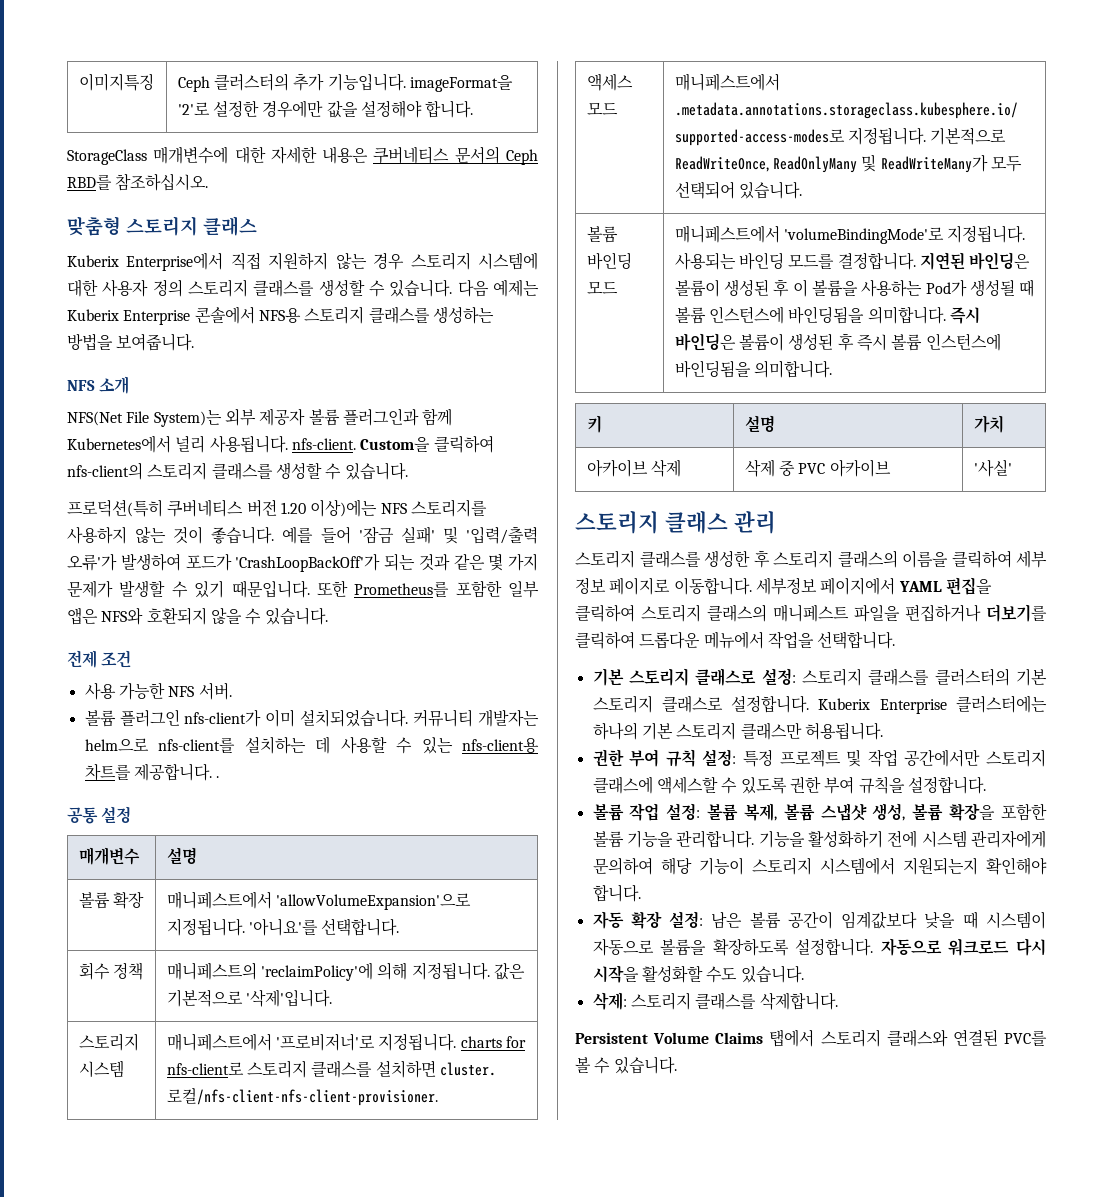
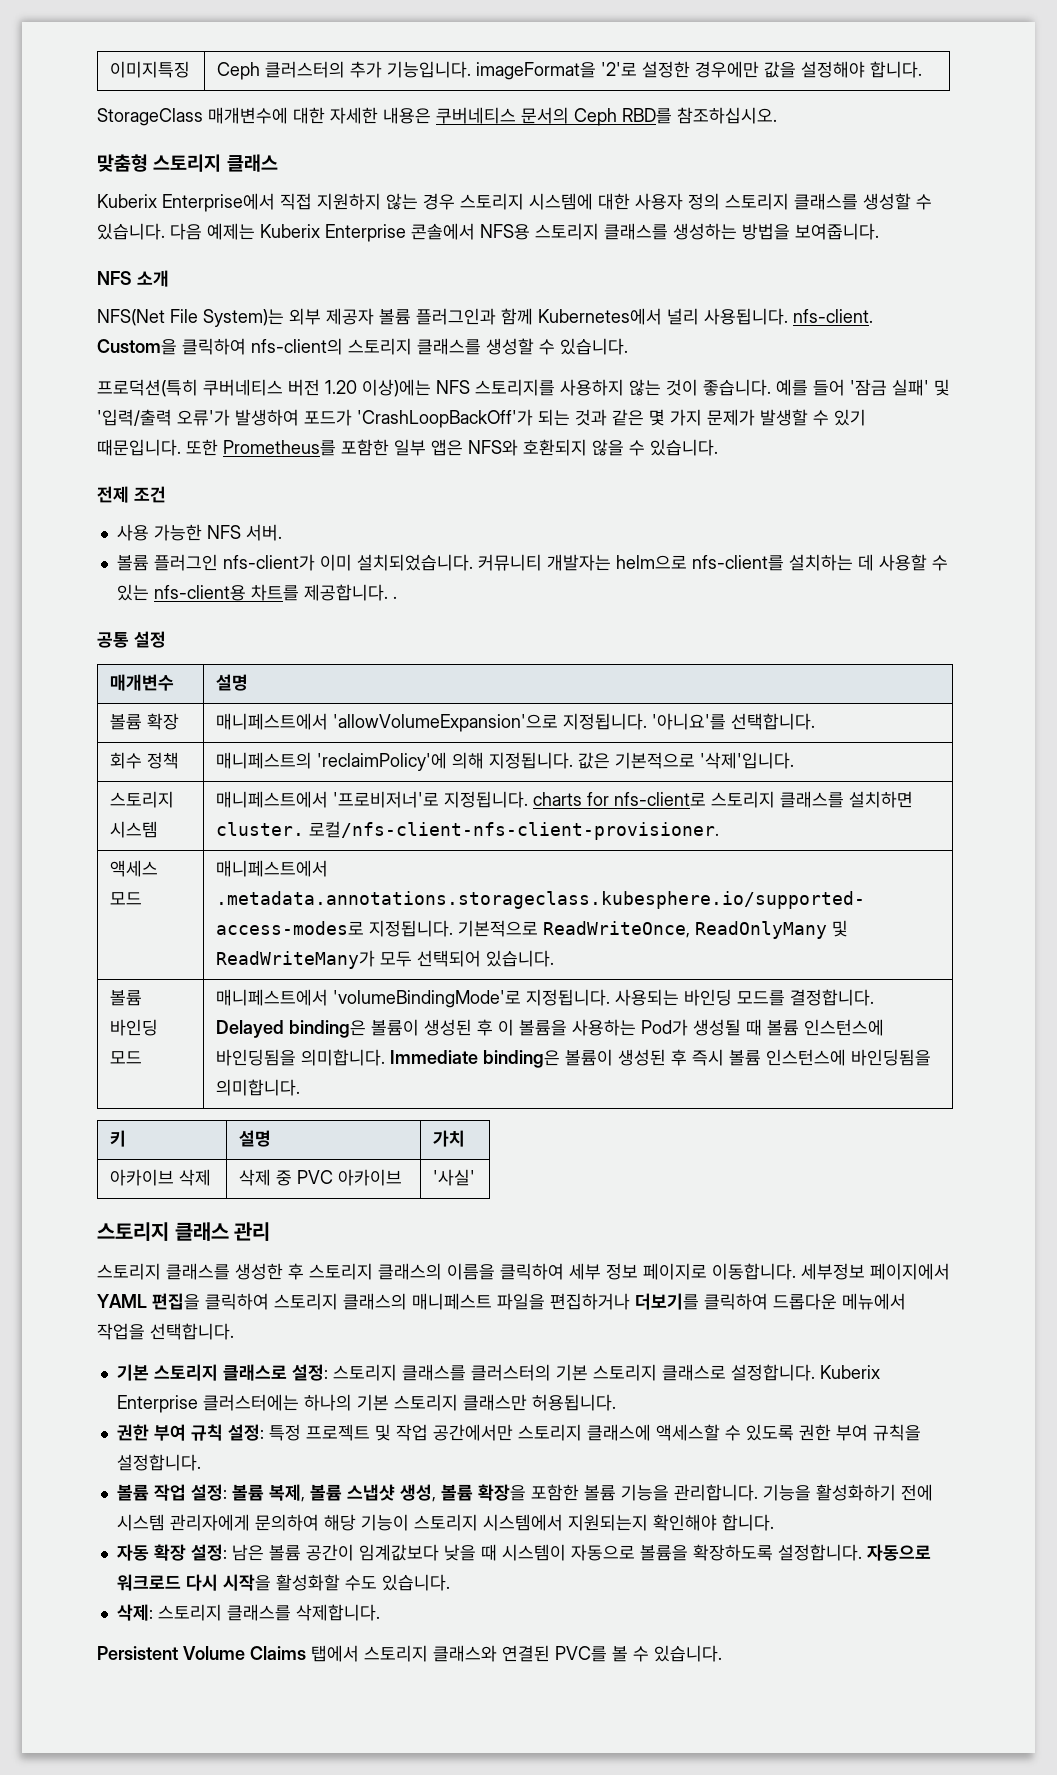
- 볼륨 바인딩 모드 | 매니페스트에서 'volumeBindingMode'로 지정됩니다. 사용되는 바인딩 모드를 결정합니다. 지연된 바인딩은 볼륨이 생성된 후 이 볼륨을 사용하는 Pod가 생성될 때 볼륨 인스턴스에 바인딩됨을 의미합니다. 즉시 바인딩은 볼륨이 생성된 후 즉시 볼륨 인스턴스에 바인딩됨을 의미합니다.
+ 볼륨 바인딩 모드 | 매니페스트에서 'volumeBindingMode'로 지정됩니다. 사용되는 바인딩 모드를 결정합니다. Delayed binding은 볼륨이 생성된 후 이 볼륨을 사용하는 Pod가 생성될 때 볼륨 인스턴스에 바인딩됨을 의미합니다. Immediate binding은 볼륨이 생성된 후 즉시 볼륨 인스턴스에 바인딩됨을 의미합니다.

